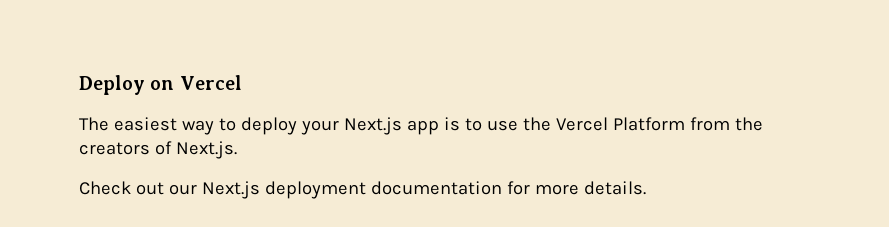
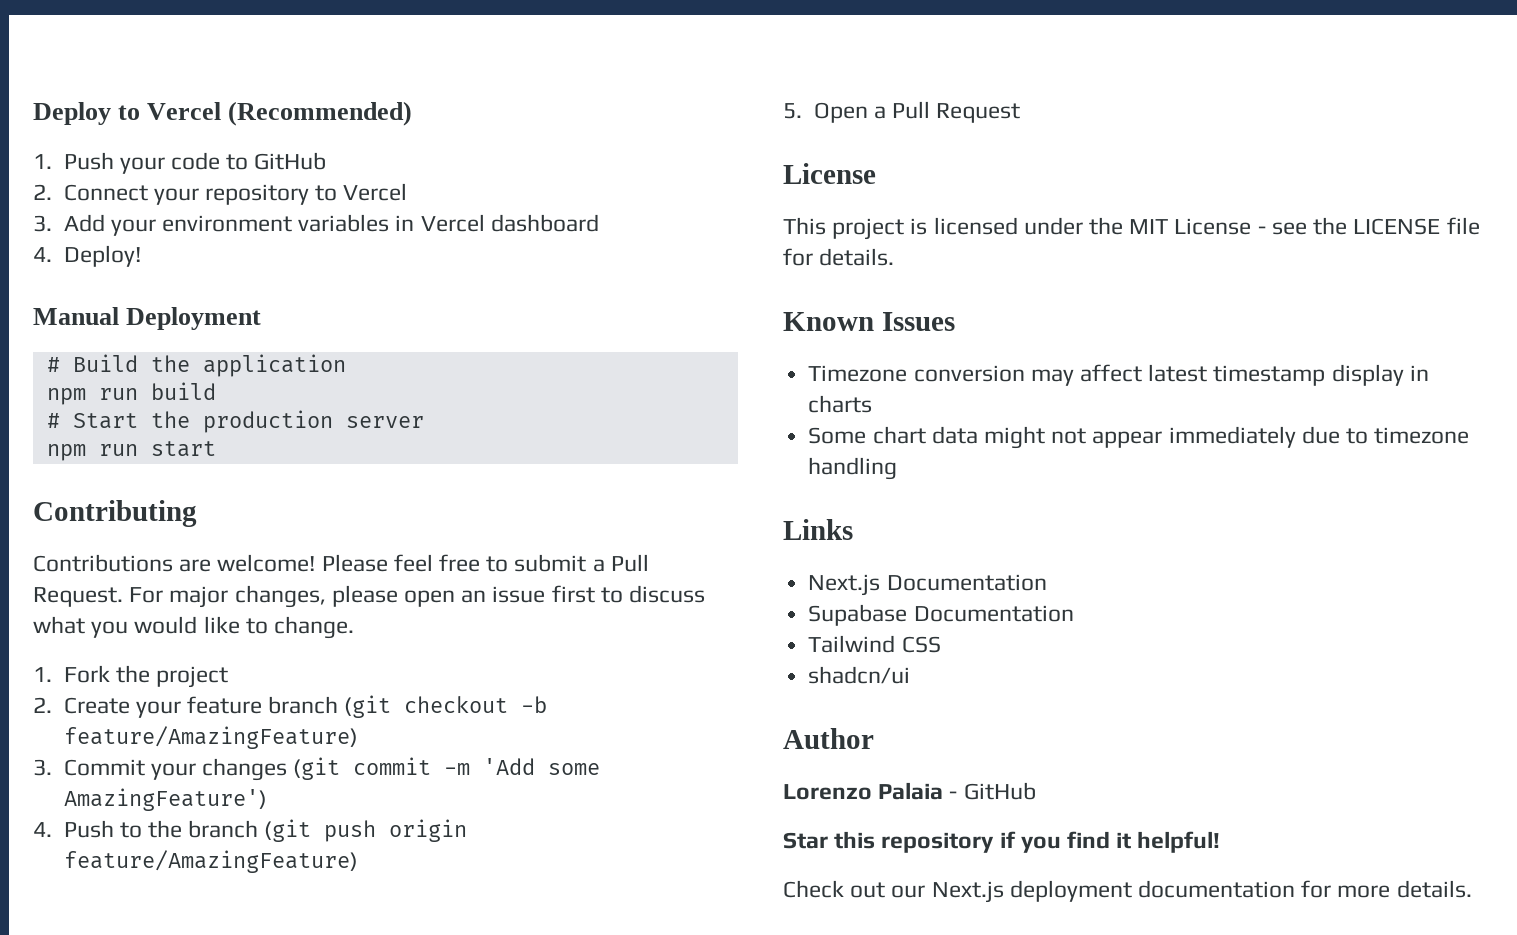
- Deploy on Vercel
- The easiest way to deploy your Next.js app is to use the Vercel Platform from the creators of Next.js.
+ Deploy to Vercel (Recommended)
+ 1. Push your code to GitHub
+ 2. Connect your repository to Vercel
+ 3. Add your environment variables in Vercel dashboard
+ 4. Deploy!
+ Manual Deployment
+ # Build the application
+ npm run build
+ # Start the production server
+ npm run start
+ Contributing
+ Contributions are welcome! Please feel free to submit a Pull Request. For major changes, please open an issue first to discuss what you would like to change.
+ 1. Fork the project
+ 2. Create your feature branch (git checkout -b feature/AmazingFeature)
+ 3. Commit your changes (git commit -m 'Add some AmazingFeature')
+ 4. Push to the branch (git push origin feature/AmazingFeature)
+ 5. Open a Pull Request
+ License
+ This project is licensed under the MIT License - see the LICENSE file for details.
+ Known Issues
+ Timezone conversion may affect latest timestamp display in charts
+ Some chart data might not appear immediately due to timezone handling
+ Links
+ Next.js Documentation
+ Supabase Documentation
+ Tailwind CSS
+ shadcn/ui
+ Author
+ Lorenzo Palaia - GitHub
+ Star this repository if you find it helpful!

